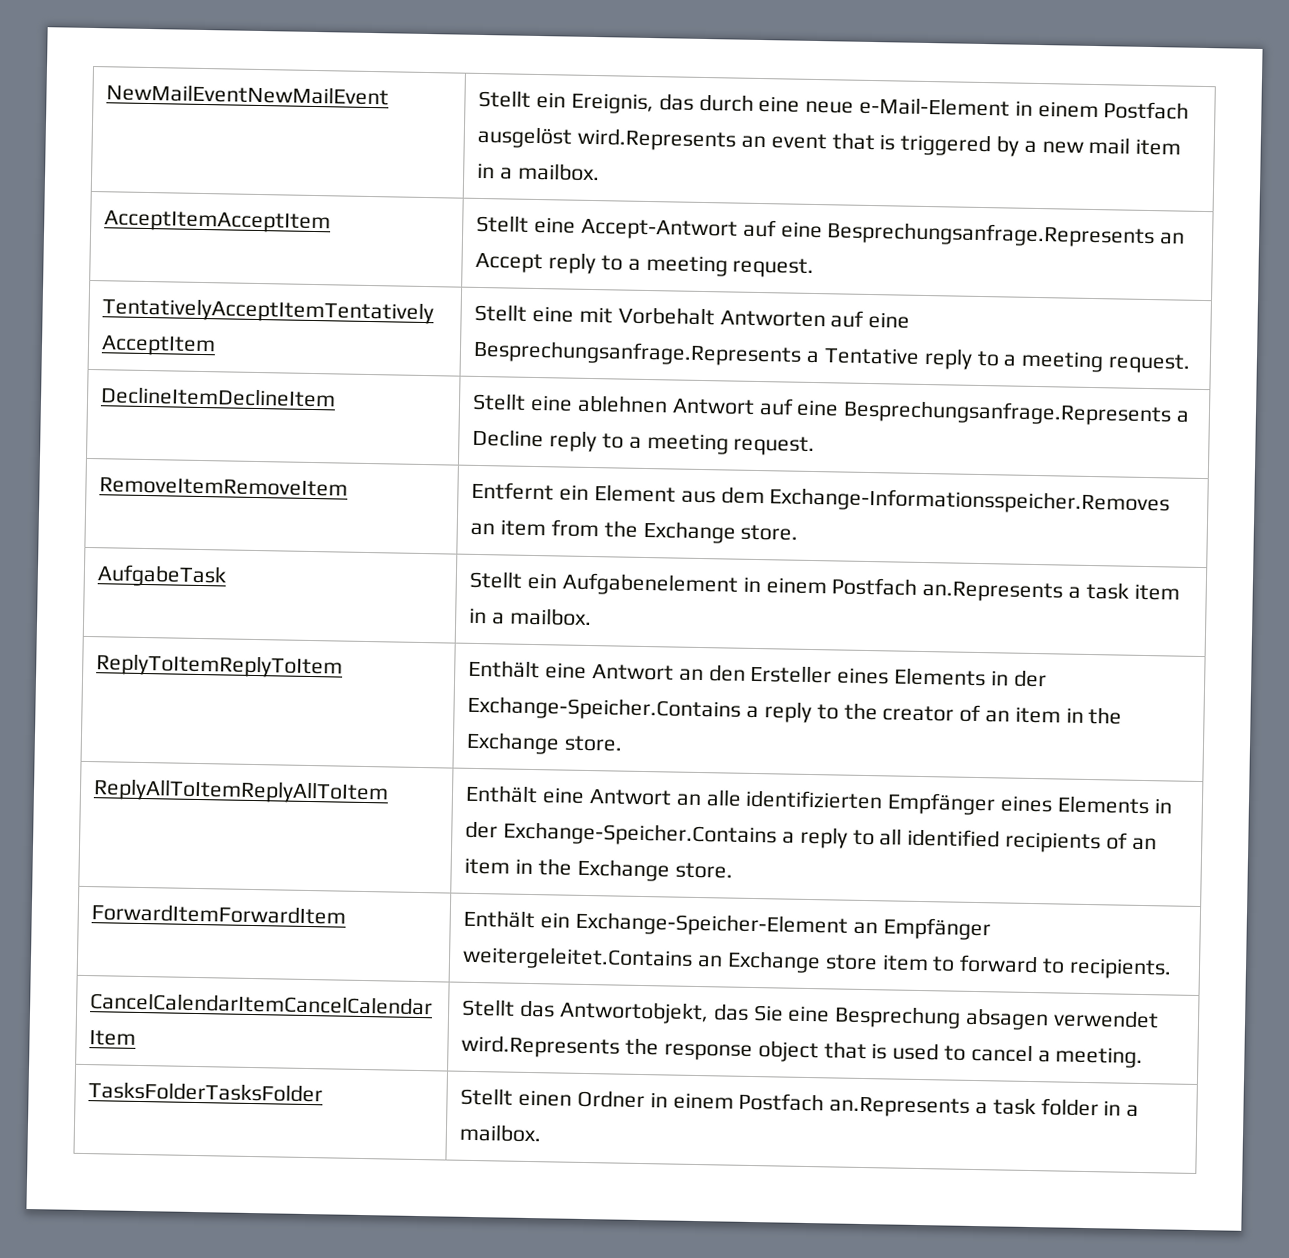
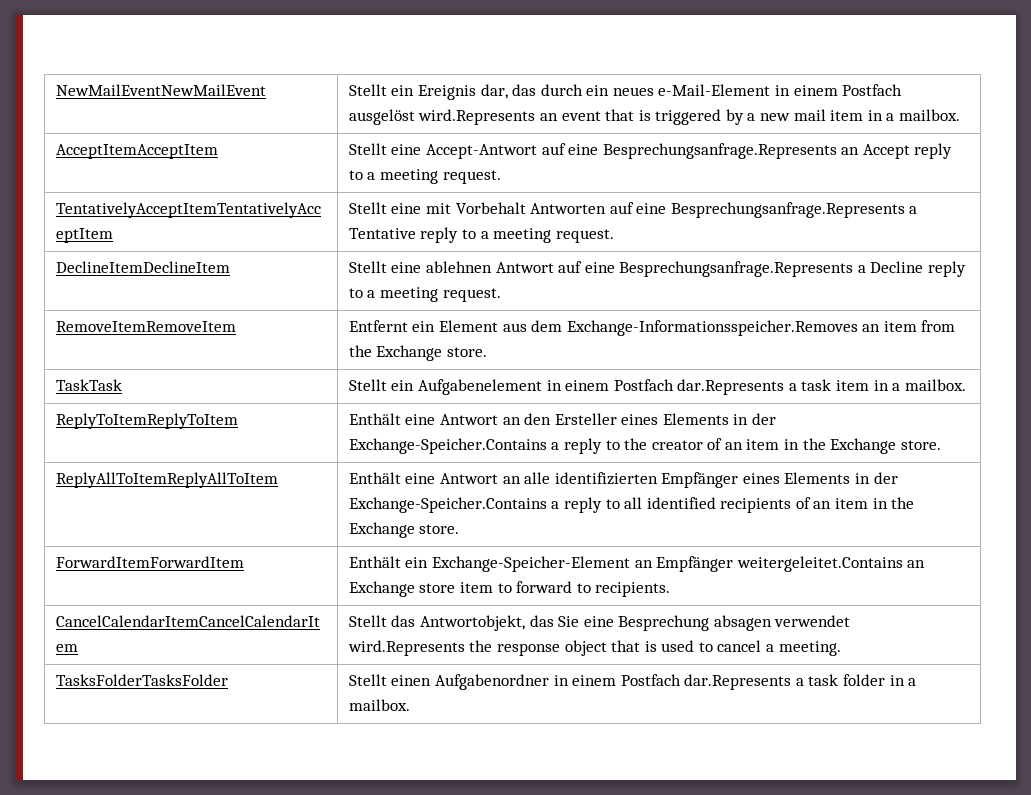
- NewMailEventNewMailEvent | Stellt ein Ereignis, das durch eine neue e-Mail-Element in einem Postfach ausgelöst wird.Represents an event that is triggered by a new mail item in a mailbox.
+ NewMailEventNewMailEvent | Stellt ein Ereignis dar, das durch ein neues e-Mail-Element in einem Postfach ausgelöst wird.Represents an event that is triggered by a new mail item in a mailbox.
- AufgabeTask | Stellt ein Aufgabenelement in einem Postfach an.Represents a task item in a mailbox.
+ TaskTask | Stellt ein Aufgabenelement in einem Postfach dar.Represents a task item in a mailbox.
- TasksFolderTasksFolder | Stellt einen Ordner in einem Postfach an.Represents a task folder in a mailbox.
+ TasksFolderTasksFolder | Stellt einen Aufgabenordner in einem Postfach dar.Represents a task folder in a mailbox.

